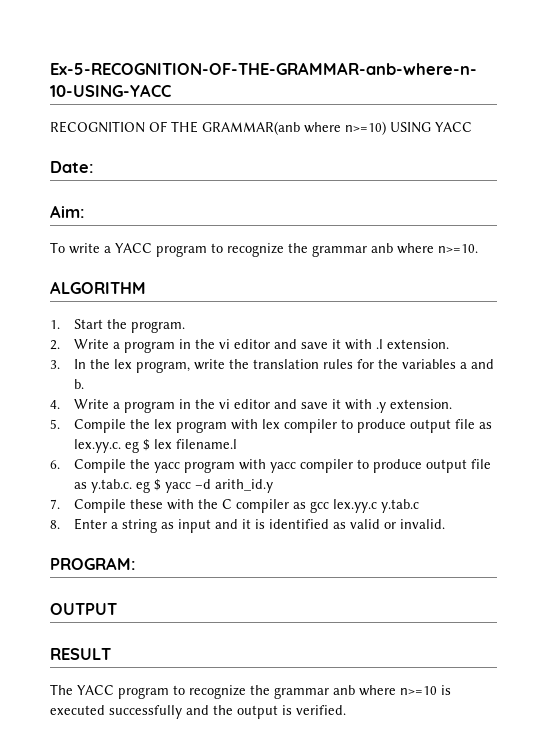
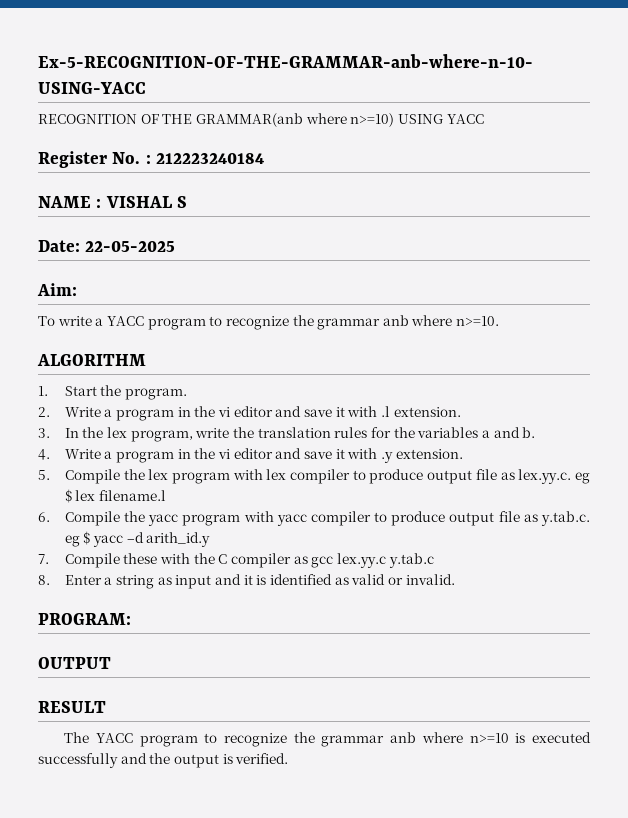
+ Register No. : 212223240184
+ NAME : VISHAL S
- Date:
+ Date: 22-05-2025

